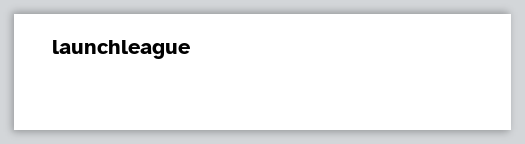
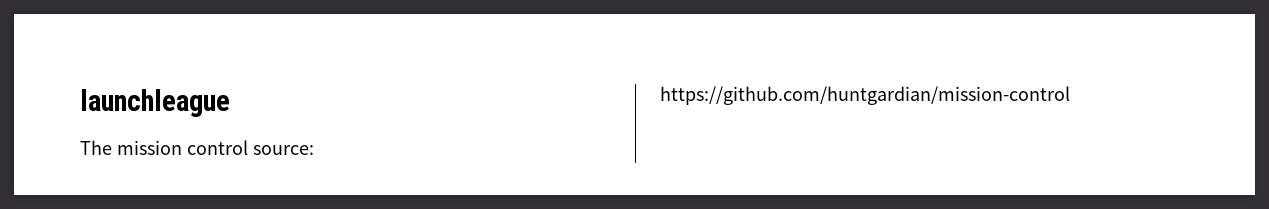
+ The mission control source: https://github.com/huntgardian/mission-control

